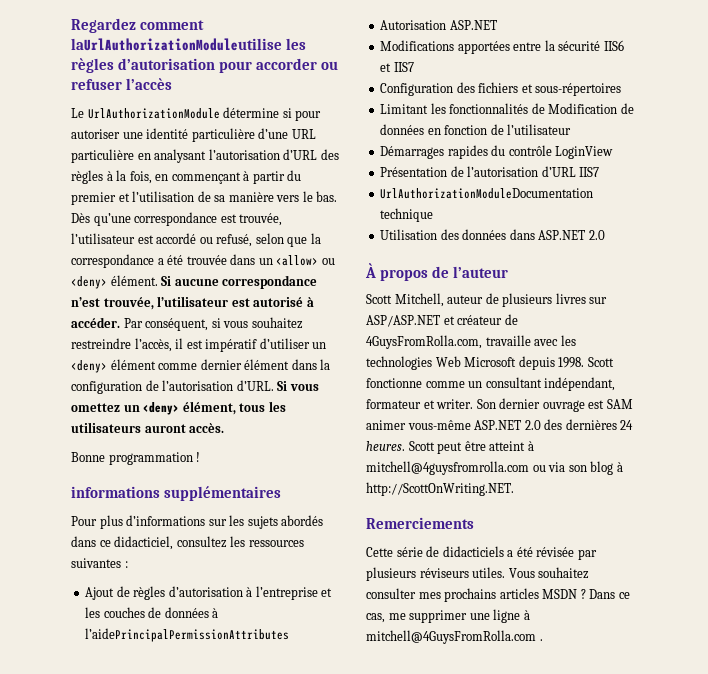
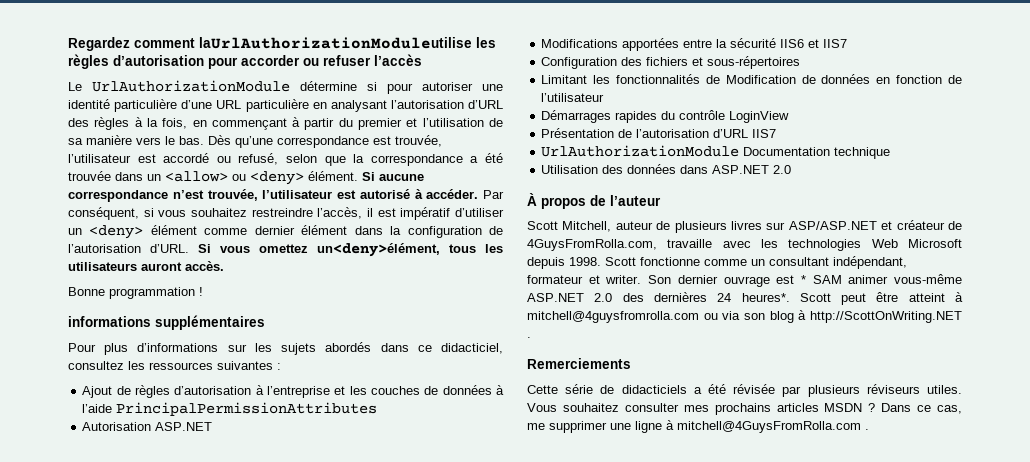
- Si vous omettez un <deny> élément, tous les utilisateurs auront accès.
+ Si vous omettez un<deny>élément, tous les utilisateurs auront accès.
- Ajout de règles d’autorisation à l’entreprise et les couches de données à l’aidePrincipalPermissionAttributes
+ Ajout de règles d’autorisation à l’entreprise et les couches de données à l’aide PrincipalPermissionAttributes
- UrlAuthorizationModuleDocumentation technique
+ UrlAuthorizationModule Documentation technique
- Son dernier ouvrage est SAM animer vous-même ASP.NET 2.0 des dernières 24 heures.
+ Son dernier ouvrage est * SAM animer vous-même ASP.NET 2.0 des dernières 24 heures*.
- Scott peut être atteint à mitchell@4guysfromrolla.com ou via son blog à http://ScottOnWriting.NET.
+ Scott peut être atteint à mitchell@4guysfromrolla.com ou via son blog à http://ScottOnWriting.NET .

